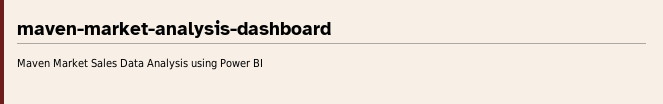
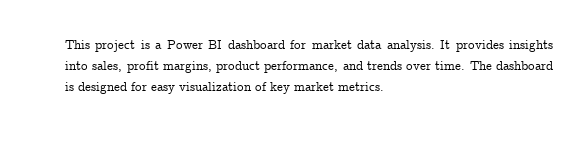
- maven-market-analysis-dashboard
- Maven Market Sales Data Analysis using Power BI
+ This project is a Power BI dashboard for market data analysis. It provides insights into sales, profit margins, product performance, and trends over time. The dashboard is designed for easy visualization of key market metrics.

